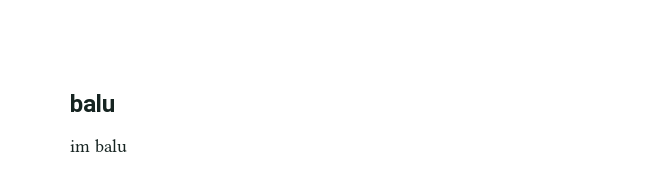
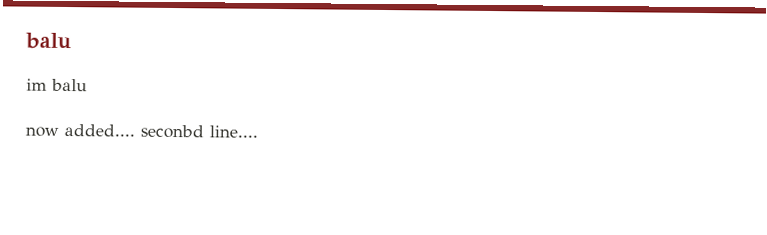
+ now added.... seconbd line....

